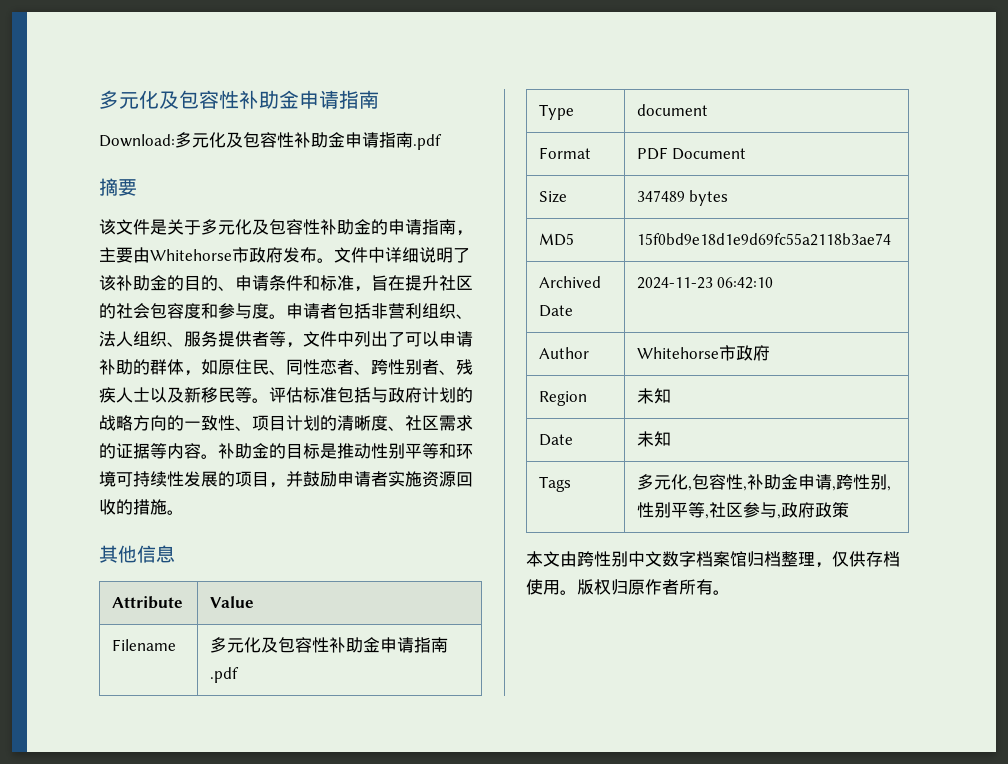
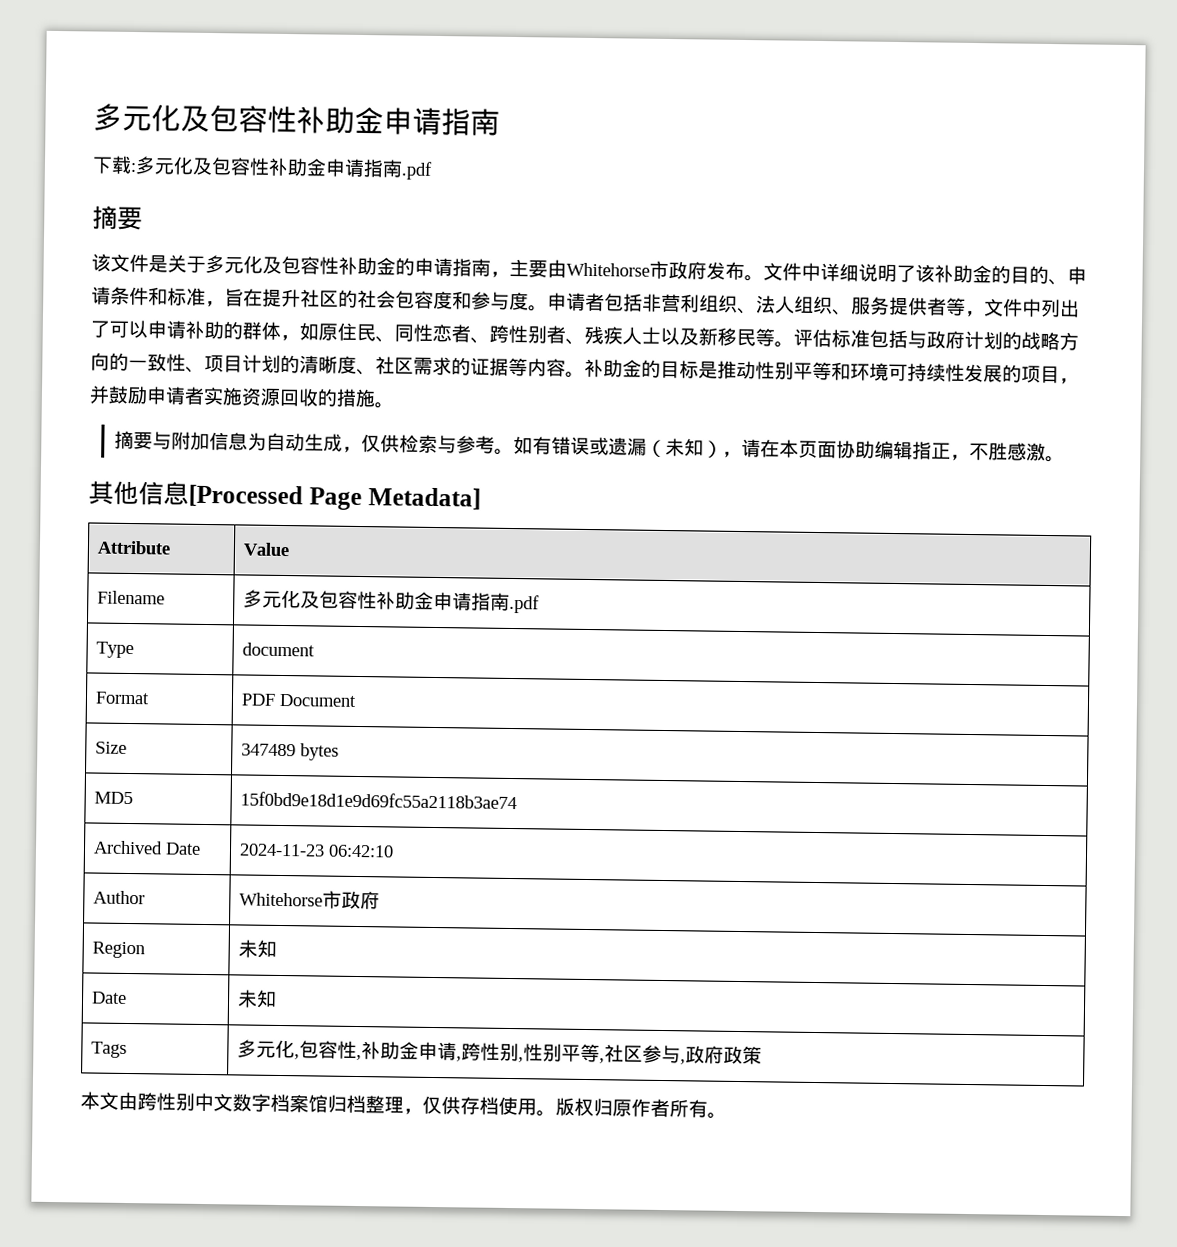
- Download:多元化及包容性补助金申请指南.pdf
+ 下载:多元化及包容性补助金申请指南.pdf
+ 摘要与附加信息为自动生成，仅供检索与参考。如有错误或遗漏（未知），请在本页面协助编辑指正，不胜感激。
- 其他信息
+ 其他信息[Processed Page Metadata]

